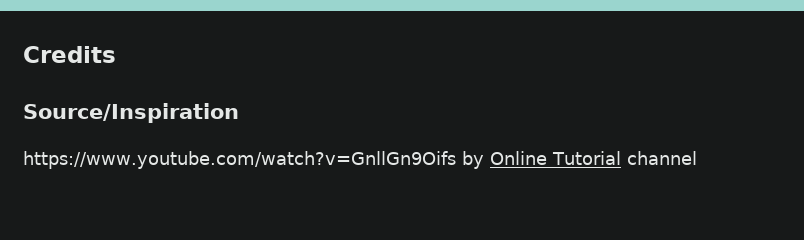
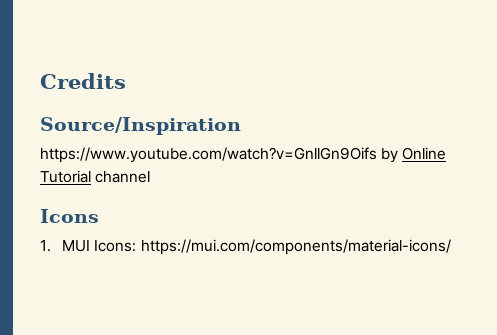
+ Icons
+ 1. MUI Icons: https://mui.com/components/material-icons/

